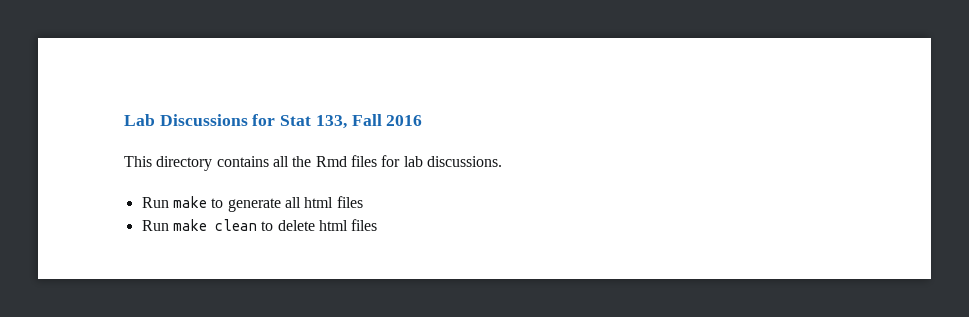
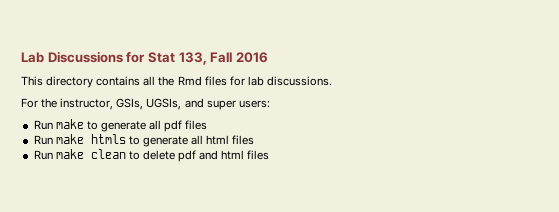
+ For the instructor, GSIs, UGSIs, and super users:
- Run make to generate all html files
+ Run make to generate all pdf files
+ Run make htmls to generate all html files
- Run make clean to delete html files
+ Run make clean to delete pdf and html files

